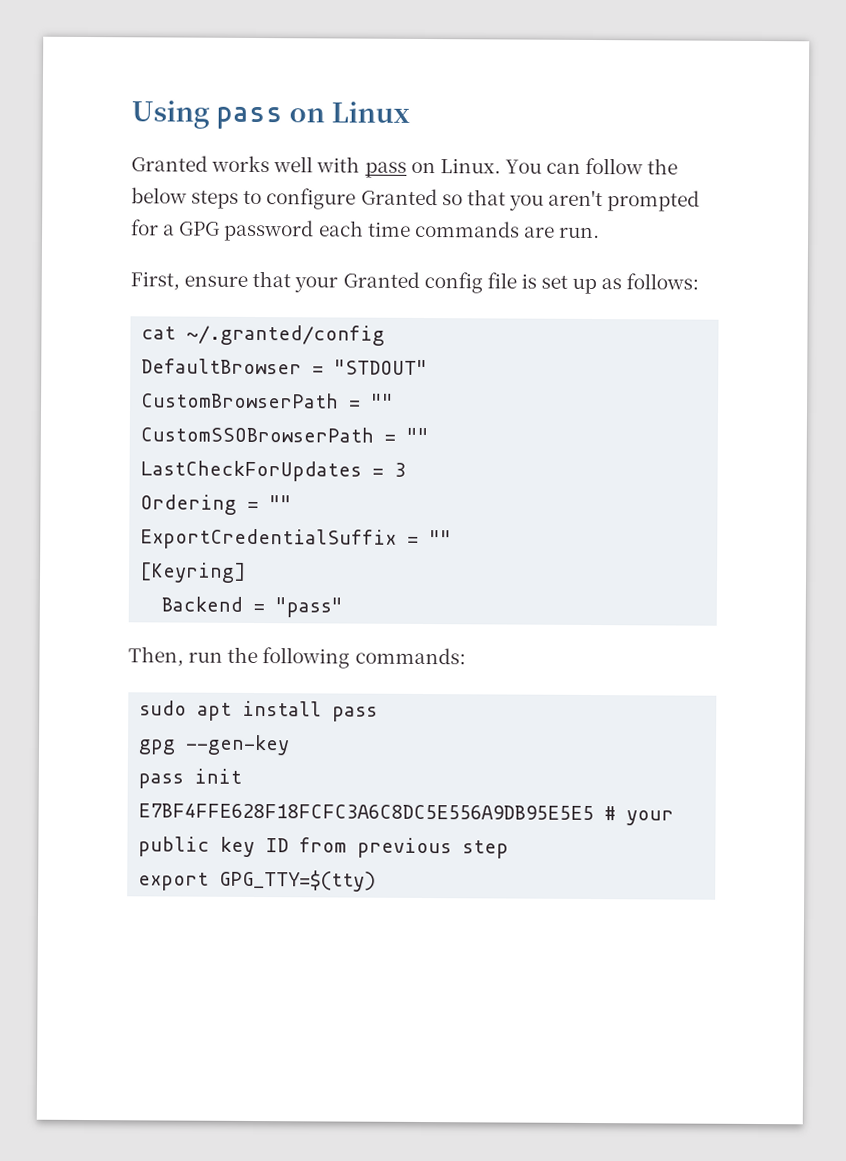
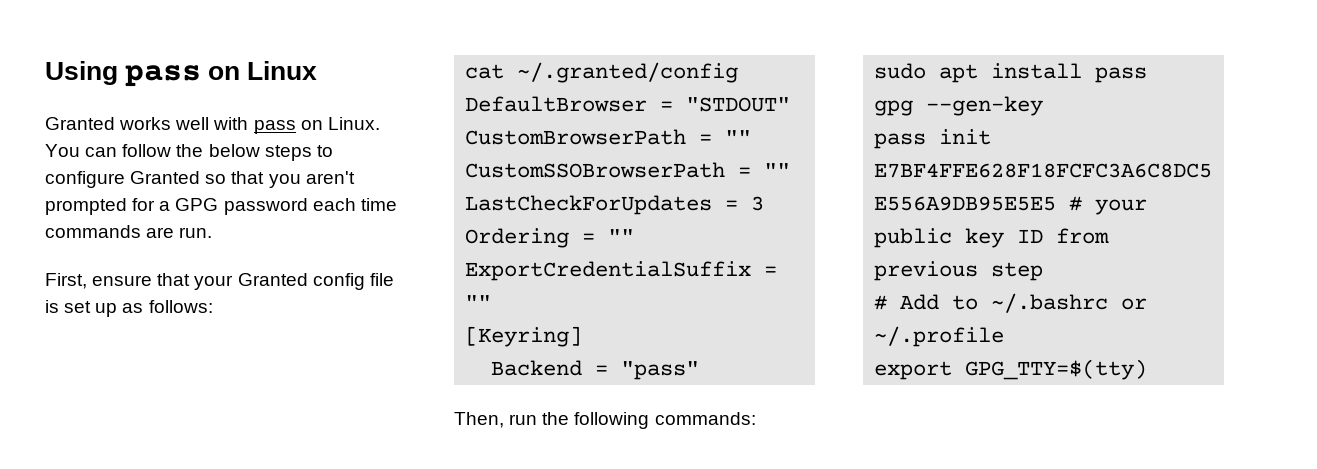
+ # Add to ~/.bashrc or ~/.profile

